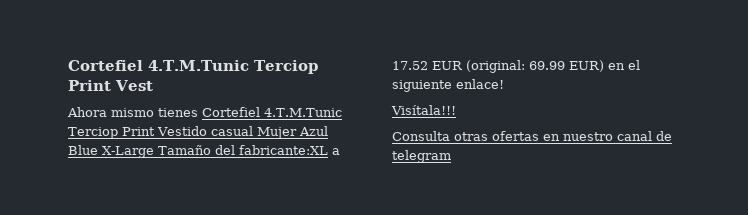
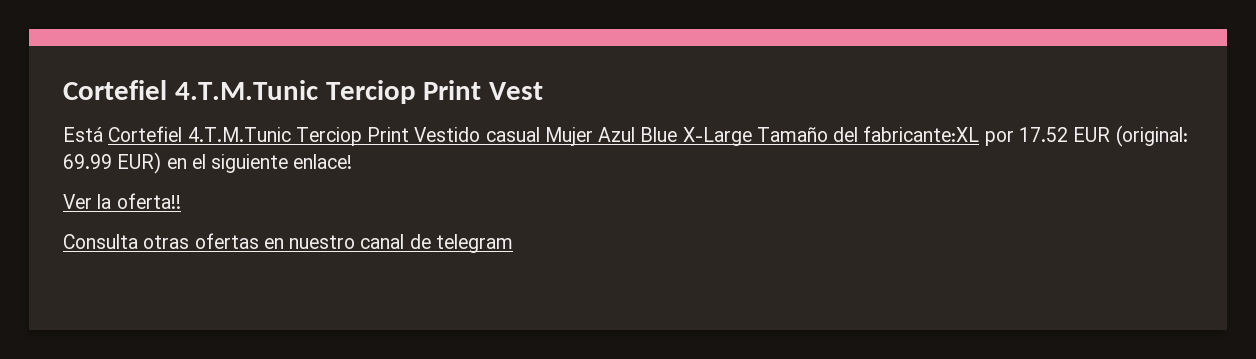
- Ahora mismo tienes Cortefiel 4.T.M.Tunic Terciop Print Vestido casual Mujer Azul Blue X-Large Tamaño del fabricante:XL a 17.52 EUR (original: 69.99 EUR) en el siguiente enlace!
+ Está Cortefiel 4.T.M.Tunic Terciop Print Vestido casual Mujer Azul Blue X-Large Tamaño del fabricante:XL por 17.52 EUR (original: 69.99 EUR) en el siguiente enlace!
- Visítala!!!
+ Ver la oferta!!

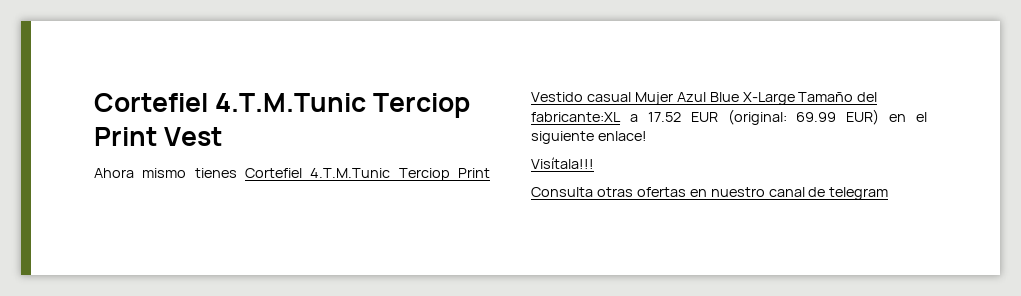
- Está Cortefiel 4.T.M.Tunic Terciop Print Vestido casual Mujer Azul Blue X-Large Tamaño del fabricante:XL por 17.52 EUR (original: 69.99 EUR) en el siguiente enlace!
+ Ahora mismo tienes Cortefiel 4.T.M.Tunic Terciop Print Vestido casual Mujer Azul Blue X-Large Tamaño del fabricante:XL a 17.52 EUR (original: 69.99 EUR) en el siguiente enlace!
- Ver la oferta!!
+ Visítala!!!

